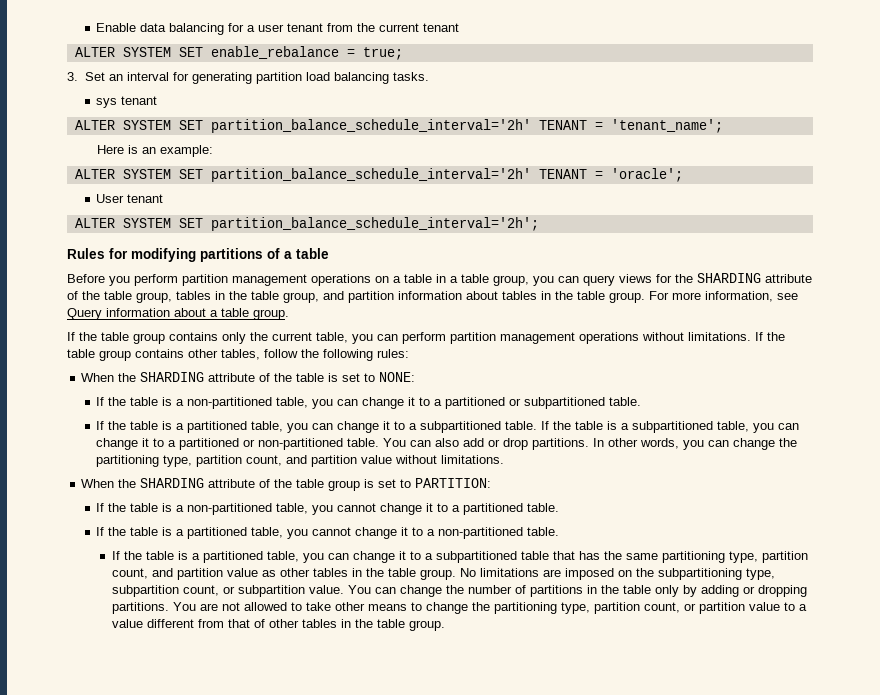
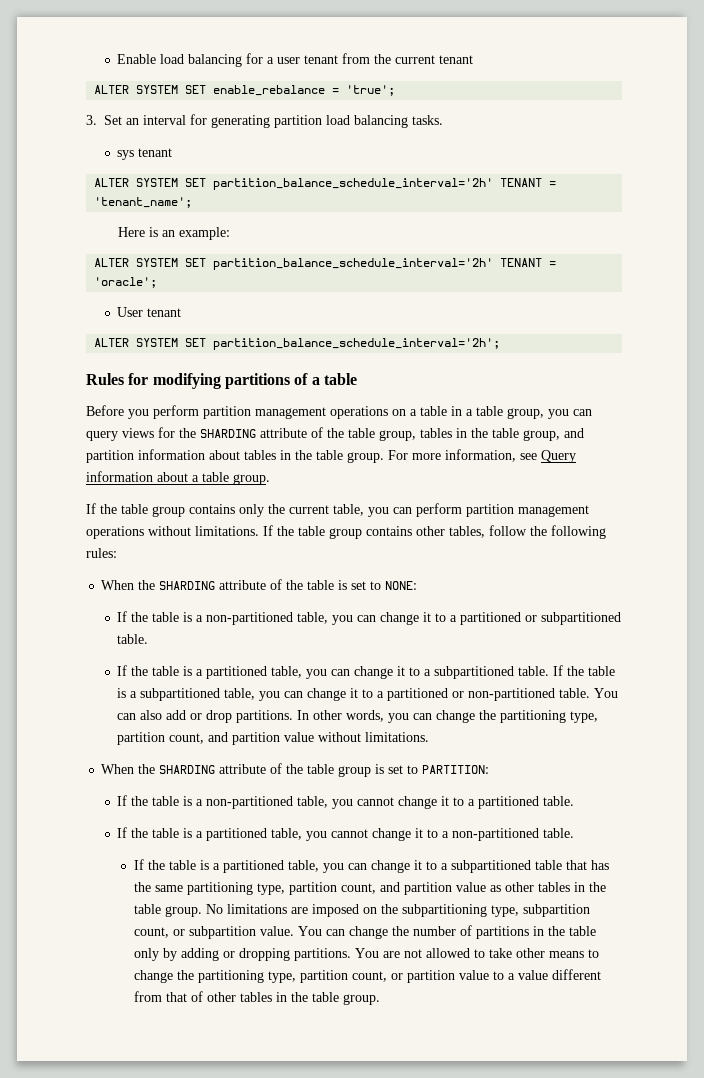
- Enable data balancing for a user tenant from the current tenant
+ Enable load balancing for a user tenant from the current tenant
- ALTER SYSTEM SET enable_rebalance = true;
+ ALTER SYSTEM SET enable_rebalance = 'true';

